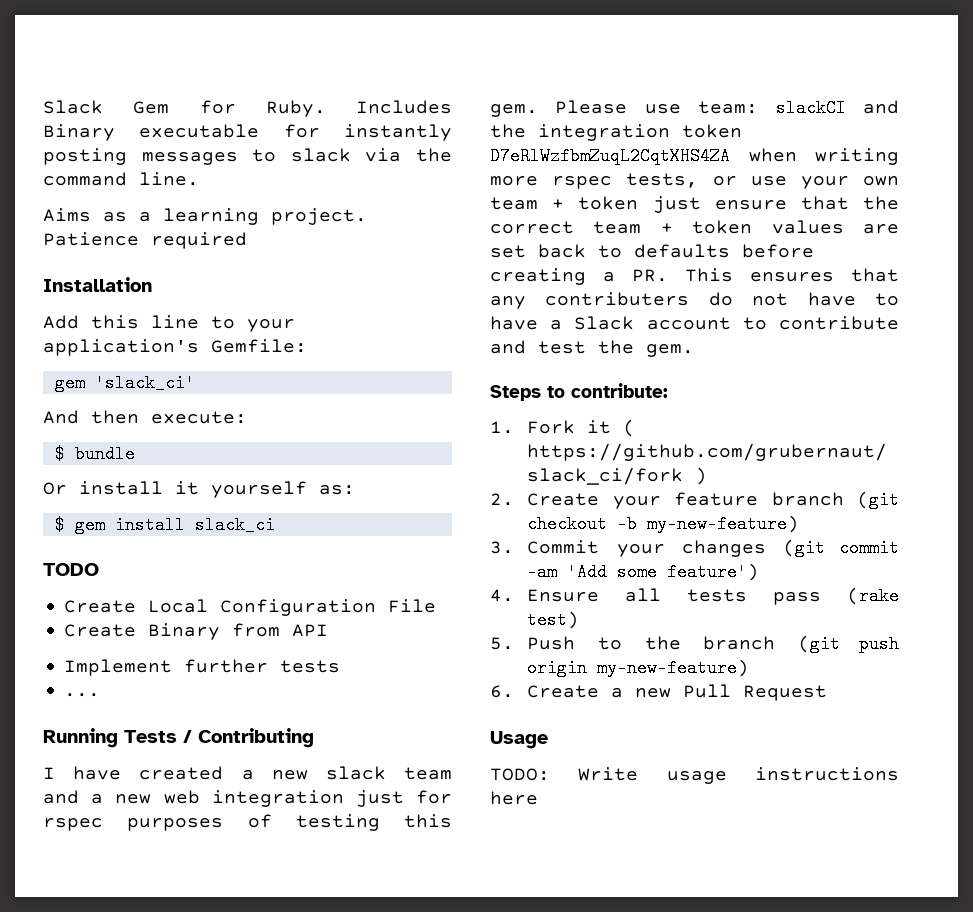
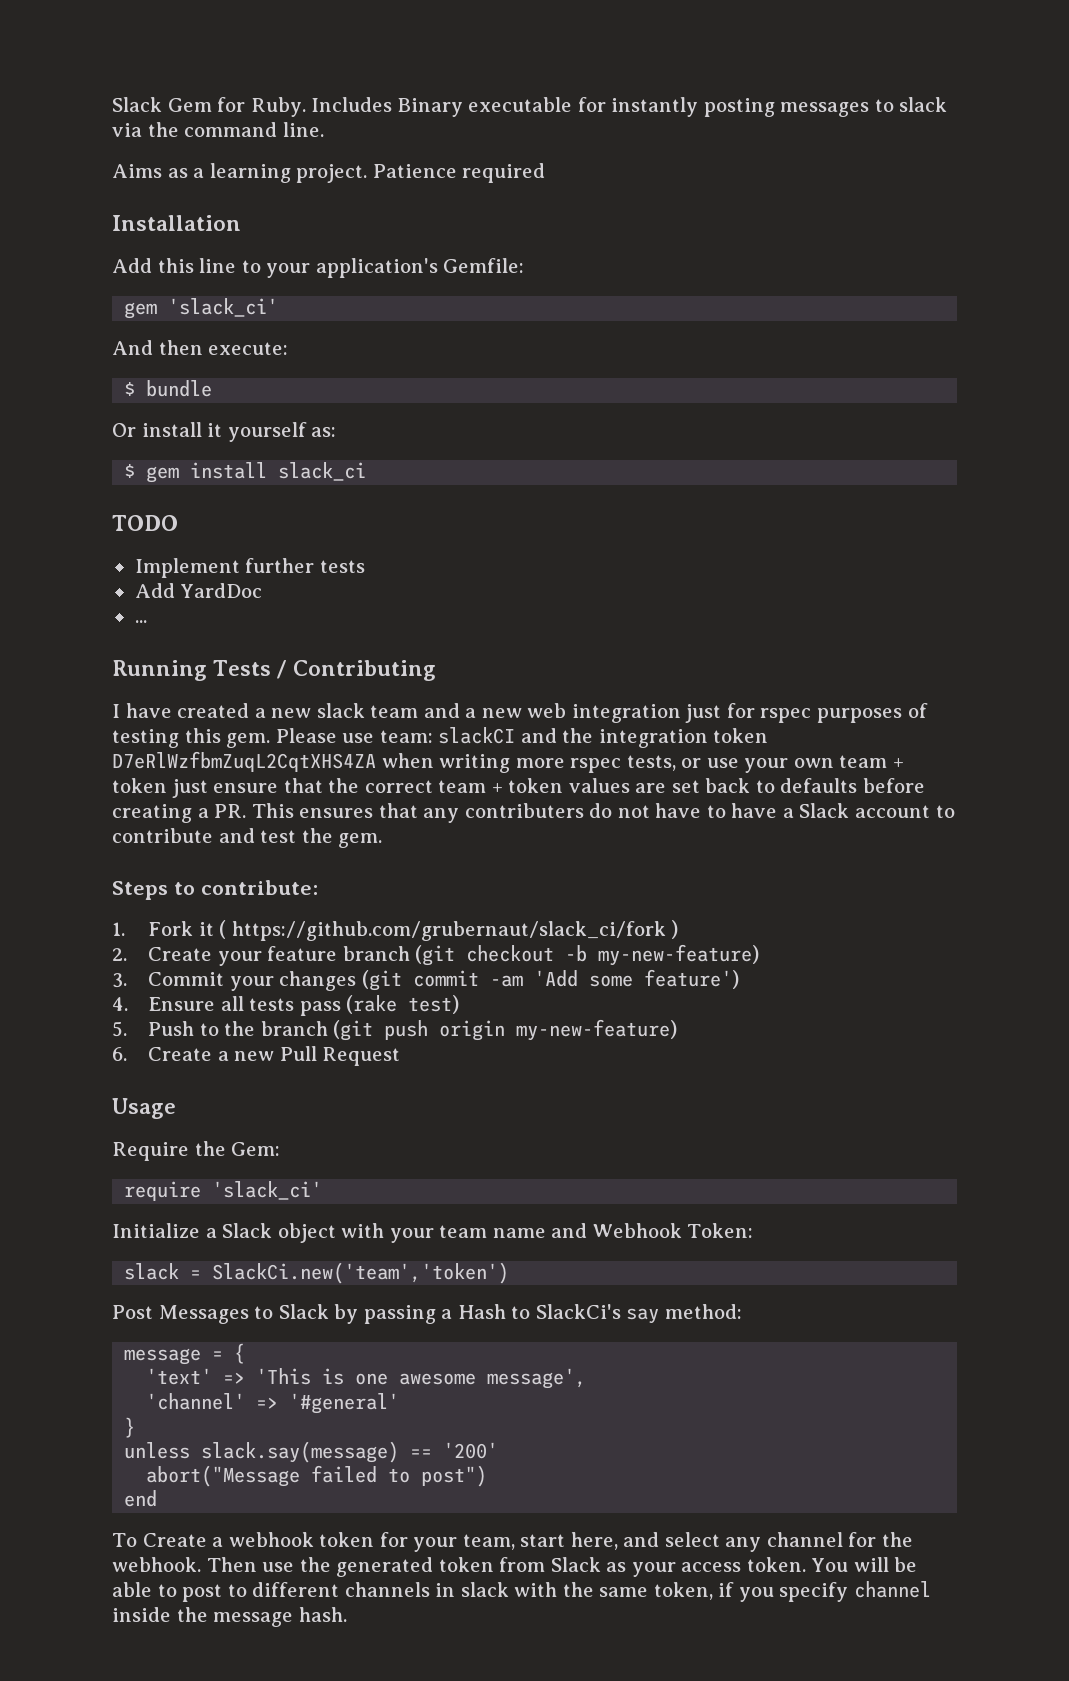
- Create Local Configuration File
- Create Binary from API
+ Add YardDoc
- TODO: Write usage instructions here
+ Require the Gem:
+ require 'slack_ci'
+ Initialize a Slack object with your team name and Webhook Token:
+ slack = SlackCi.new('team','token')
+ Post Messages to Slack by passing a Hash to SlackCi's say method:
+ message = {
+ 'text' => 'This is one awesome message',
+ 'channel' => '#general'
+ }
+ unless slack.say(message) == '200'
+ abort("Message failed to post")
+ end
+ To Create a webhook token for your team, start here, and select any channel for the webhook. Then use the generated token from Slack as your access token. You will be able to post to different channels in slack with the same token, if you specify channel inside the message hash.

